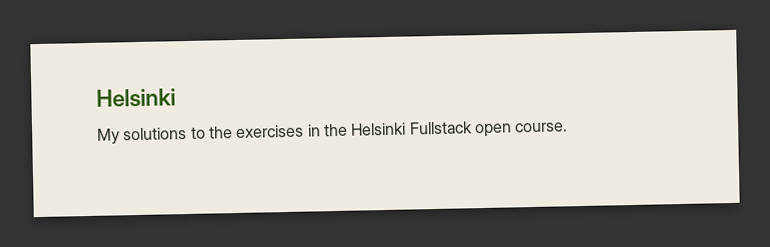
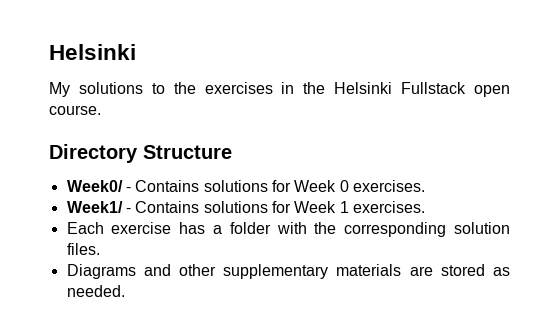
+ Directory Structure
+ Week0/ - Contains solutions for Week 0 exercises.
+ Week1/ - Contains solutions for Week 1 exercises.
+ Each exercise has a folder with the corresponding solution files.
+ Diagrams and other supplementary materials are stored as needed.

